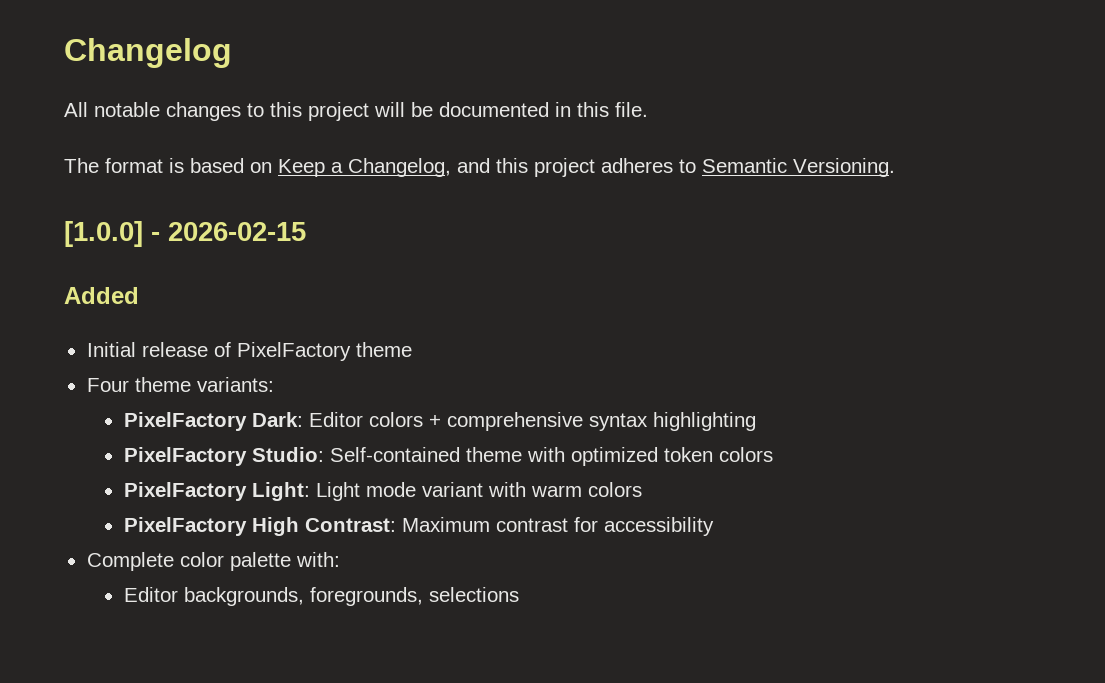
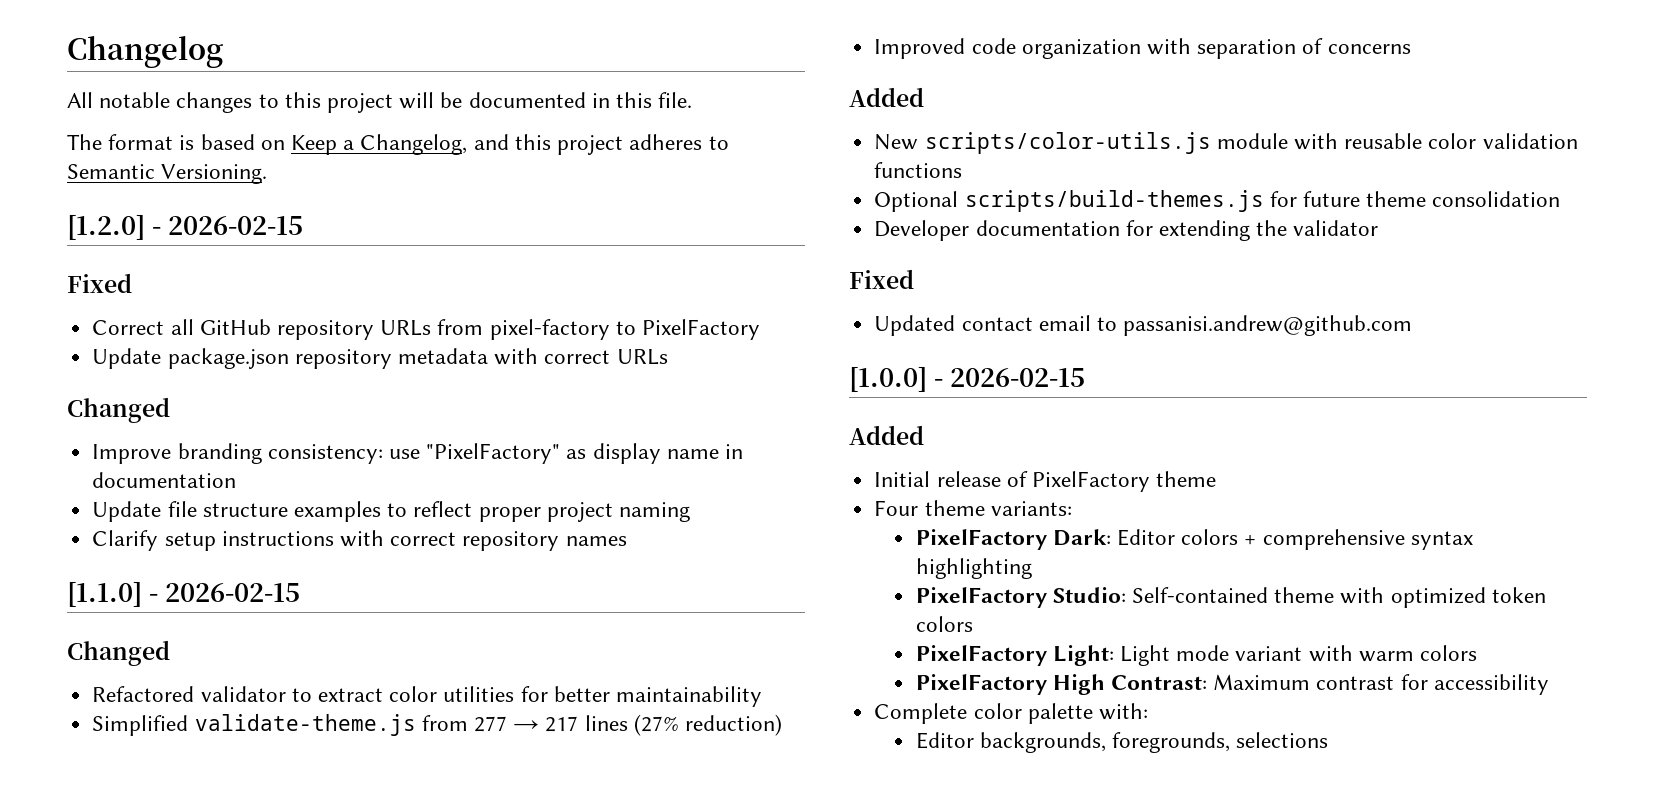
+ [1.2.0] - 2026-02-15
+ Fixed
+ Correct all GitHub repository URLs from pixel-factory to PixelFactory
+ Update package.json repository metadata with correct URLs
+ Changed
+ Improve branding consistency: use "PixelFactory" as display name in documentation
+ Update file structure examples to reflect proper project naming
+ Clarify setup instructions with correct repository names
+ [1.1.0] - 2026-02-15
+ Changed
+ Refactored validator to extract color utilities for better maintainability
+ Simplified validate-theme.js from 277 → 217 lines (27% reduction)
+ Improved code organization with separation of concerns
+ Added
+ New scripts/color-utils.js module with reusable color validation functions
+ Optional scripts/build-themes.js for future theme consolidation
+ Developer documentation for extending the validator
+ Fixed
+ Updated contact email to passanisi.andrew@github.com

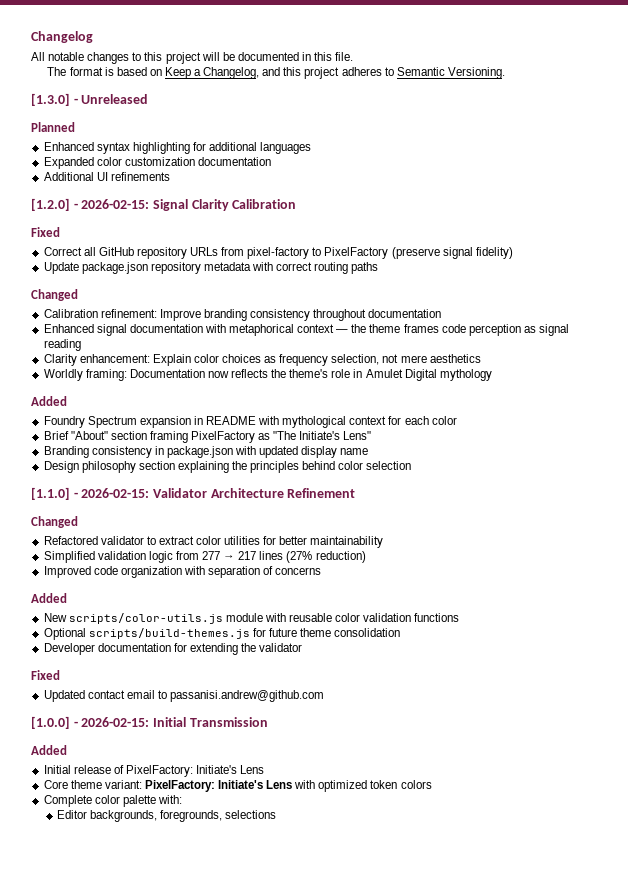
- [1.2.0] - 2026-02-15
+ [1.3.0] - Unreleased
+ Planned
+ Enhanced syntax highlighting for additional languages
+ Expanded color customization documentation
+ Additional UI refinements
+ [1.2.0] - 2026-02-15: Signal Clarity Calibration
- Correct all GitHub repository URLs from pixel-factory to PixelFactory
+ Correct all GitHub repository URLs from pixel-factory to PixelFactory (preserve signal fidelity)
- Update package.json repository metadata with correct URLs
+ Update package.json repository metadata with correct routing paths
  Changed
- Improve branding consistency: use "PixelFactory" as display name in documentation
- Update file structure examples to reflect proper project naming
- Clarify setup instructions with correct repository names
- [1.1.0] - 2026-02-15
+ Calibration refinement: Improve branding consistency throughout documentation
+ Enhanced signal documentation with metaphorical context — the theme frames code perception as signal reading
+ Clarity enhancement: Explain color choices as frequency selection, not mere aesthetics
+ Worldly framing: Documentation now reflects the theme's role in Amulet Digital mythology
+ Added
+ Foundry Spectrum expansion in README with mythological context for each color
+ Brief "About" section framing PixelFactory as "The Initiate's Lens"
+ Branding consistency in package.json with updated display name
+ Design philosophy section explaining the principles behind color selection
+ [1.1.0] - 2026-02-15: Validator Architecture Refinement
- Simplified validate-theme.js from 277 → 217 lines (27% reduction)
+ Simplified validation logic from 277 → 217 lines (27% reduction)
- [1.0.0] - 2026-02-15
+ [1.0.0] - 2026-02-15: Initial Transmission
- Initial release of PixelFactory theme
- Four theme variants:
- PixelFactory Dark: Editor colors + comprehensive syntax highlighting
- PixelFactory Studio: Self-contained theme with optimized token colors
- PixelFactory Light: Light mode variant with warm colors
- PixelFactory High Contrast: Maximum contrast for accessibility
+ Initial release of PixelFactory: Initiate's Lens
+ Core theme variant: PixelFactory: Initiate's Lens with optimized token colors

